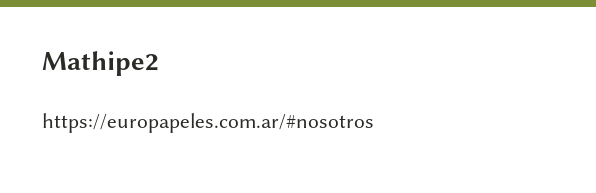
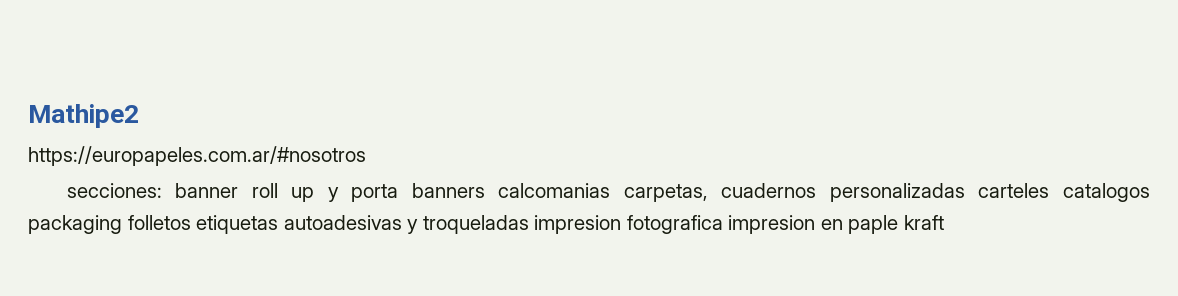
+ secciones: banner roll up y porta banners calcomanias carpetas, cuadernos personalizadas carteles catalogos packaging folletos etiquetas autoadesivas y troqueladas impresion fotografica impresion en paple kraft

